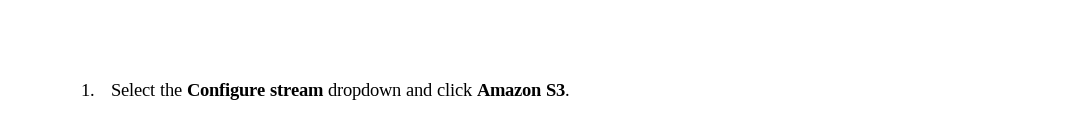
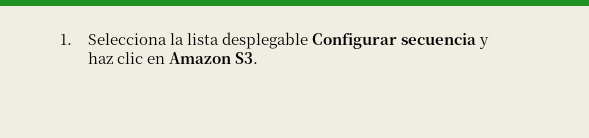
- 1. Select the Configure stream dropdown and click Amazon S3.
+ 1. Selecciona la lista desplegable Configurar secuencia y haz clic en Amazon S3.

